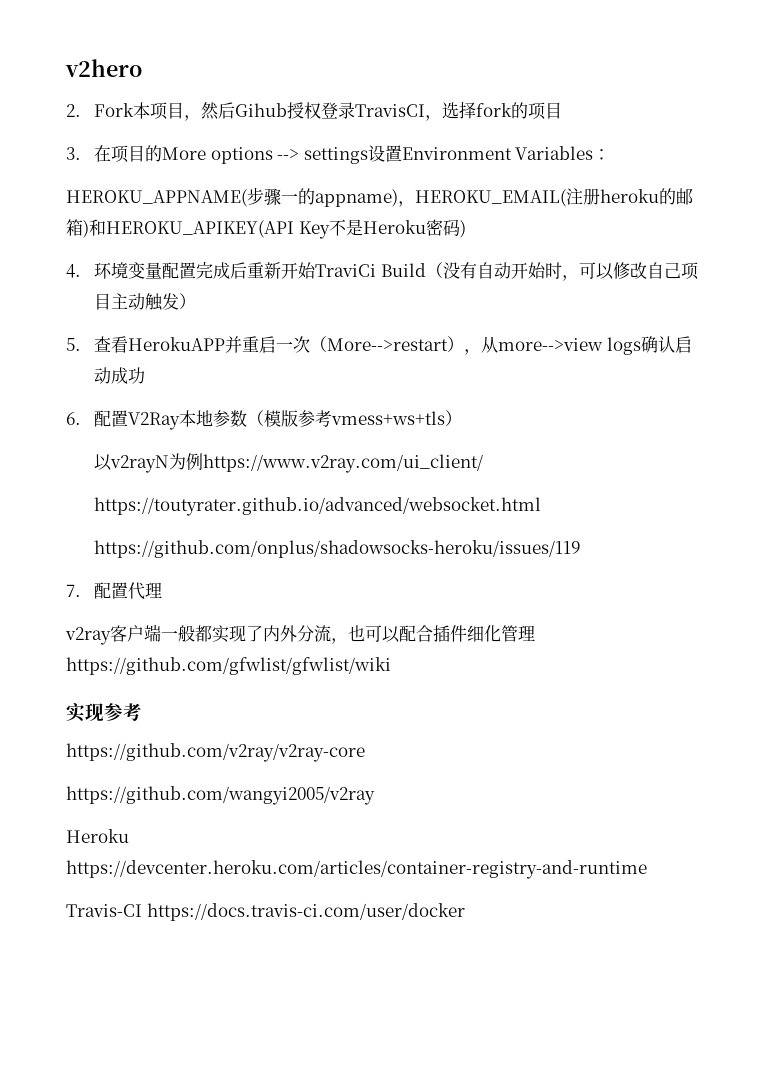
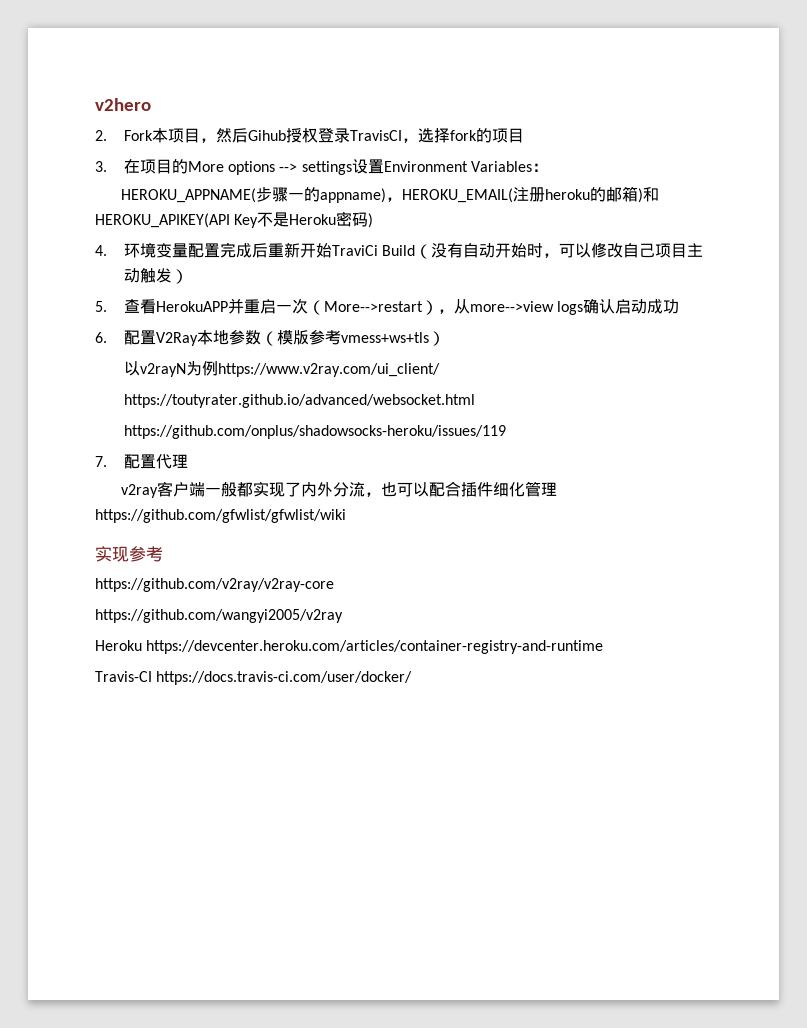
- Travis-CI https://docs.travis-ci.com/user/docker
+ Travis-CI https://docs.travis-ci.com/user/docker/

